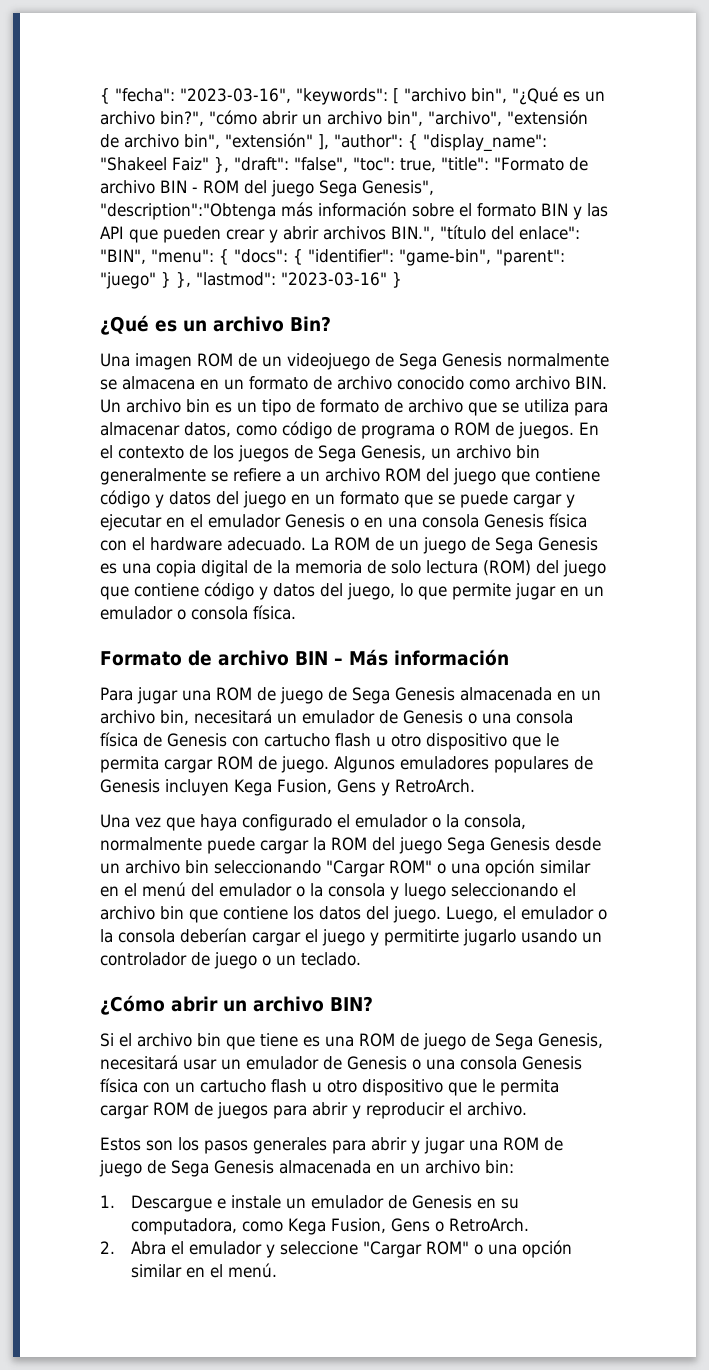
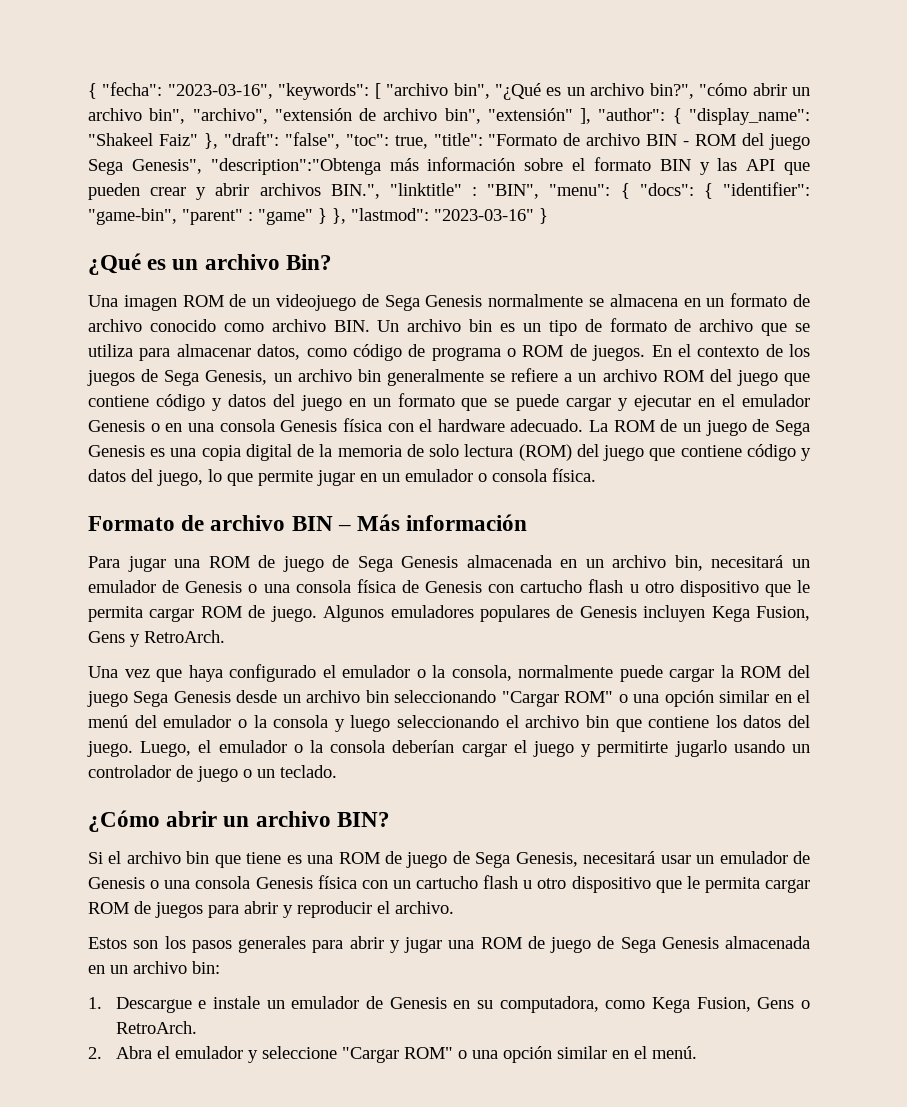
- "Formato de archivo BIN - ROM del juego Sega Genesis", "description":"Obtenga más información sobre el formato BIN y las API que pueden crear y abrir archivos BIN.", "título del enlace":
+ "Formato de archivo BIN - ROM del juego Sega Genesis", "description":"Obtenga más información sobre el formato BIN y las API que pueden crear y abrir archivos BIN.", "linktitle" :
- "game-bin", "parent": "juego" } }, "lastmod":
+ "game-bin", "parent" : "game" } }, "lastmod":

